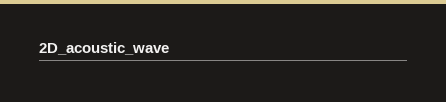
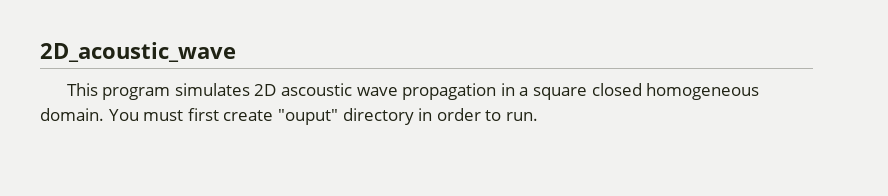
+ This program simulates 2D ascoustic wave propagation in a square closed homogeneous domain. You must first create "ouput" directory in order to run.

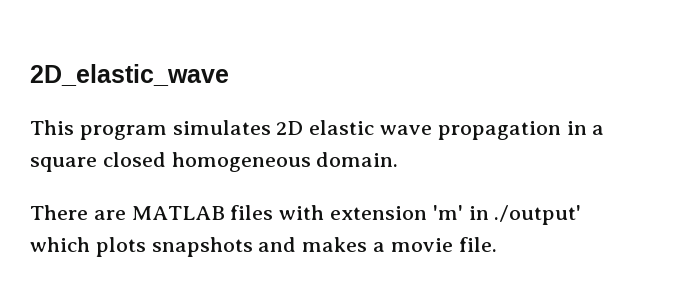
- 2D_acoustic_wave
+ 2D_elastic_wave
- This program simulates 2D ascoustic wave propagation in a square closed homogeneous domain. You must first create "ouput" directory in order to run.
+ This program simulates 2D elastic wave propagation in a square closed homogeneous domain.
+ There are MATLAB files with extension 'm' in ./output' which plots snapshots and makes a movie file.

